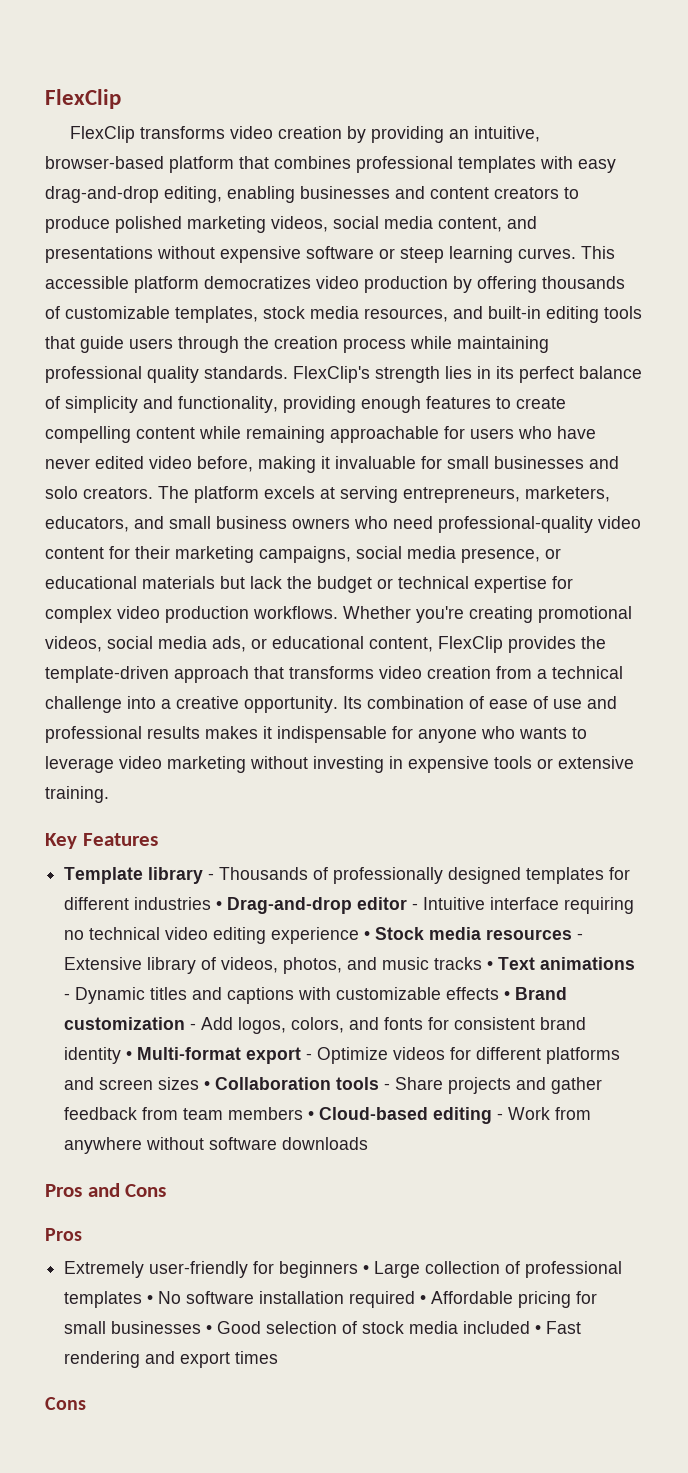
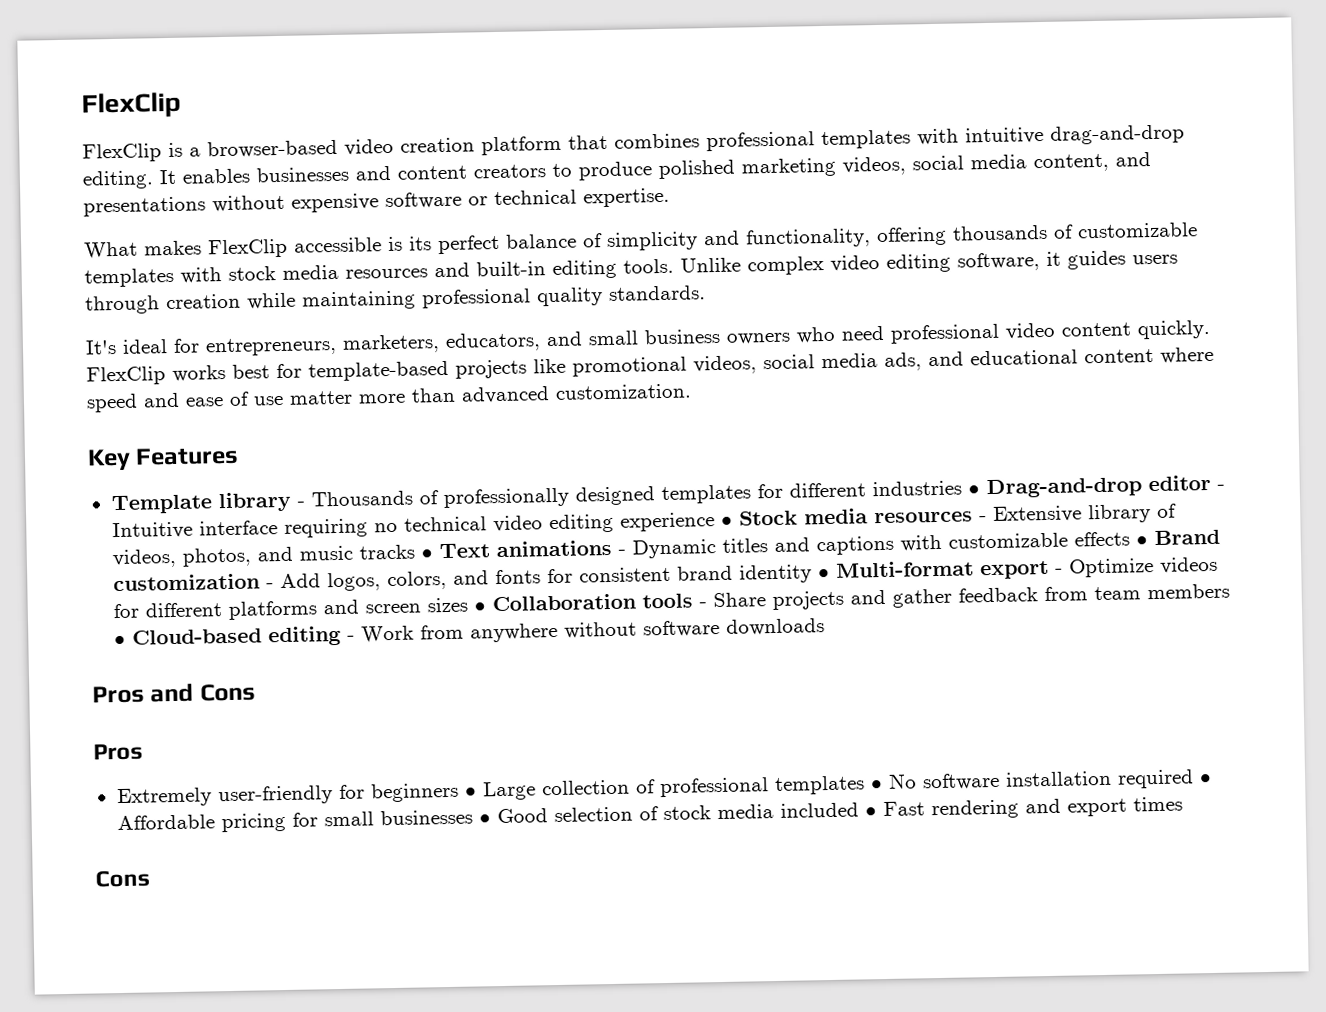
- FlexClip transforms video creation by providing an intuitive, browser-based platform that combines professional templates with easy drag-and-drop editing, enabling businesses and content creators to produce polished marketing videos, social media content, and presentations without expensive software or steep learning curves. This accessible platform democratizes video production by offering thousands of customizable templates, stock media resources, and built-in editing tools that guide users through the creation process while maintaining professional quality standards. FlexClip's strength lies in its perfect balance of simplicity and functionality, providing enough features to create compelling content while remaining approachable for users who have never edited video before, making it invaluable for small businesses and solo creators. The platform excels at serving entrepreneurs, marketers, educators, and small business owners who need professional-quality video content for their marketing campaigns, social media presence, or educational materials but lack the budget or technical expertise for complex video production workflows. Whether you're creating promotional videos, social media ads, or educational content, FlexClip provides the template-driven approach that transforms video creation from a technical challenge into a creative opportunity. Its combination of ease of use and professional results makes it indispensable for anyone who wants to leverage video marketing without investing in expensive tools or extensive training.
+ FlexClip is a browser-based video creation platform that combines professional templates with intuitive drag-and-drop editing. It enables businesses and content creators to produce polished marketing videos, social media content, and presentations without expensive software or technical expertise.
+ What makes FlexClip accessible is its perfect balance of simplicity and functionality, offering thousands of customizable templates with stock media resources and built-in editing tools. Unlike complex video editing software, it guides users through creation while maintaining professional quality standards.
+ It's ideal for entrepreneurs, marketers, educators, and small business owners who need professional video content quickly. FlexClip works best for template-based projects like promotional videos, social media ads, and educational content where speed and ease of use matter more than advanced customization.

